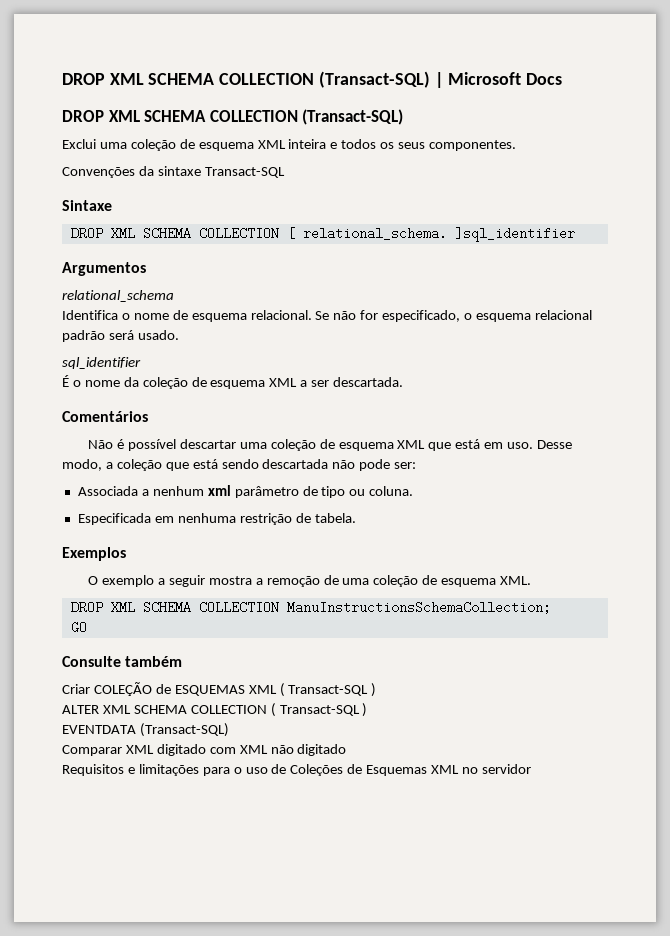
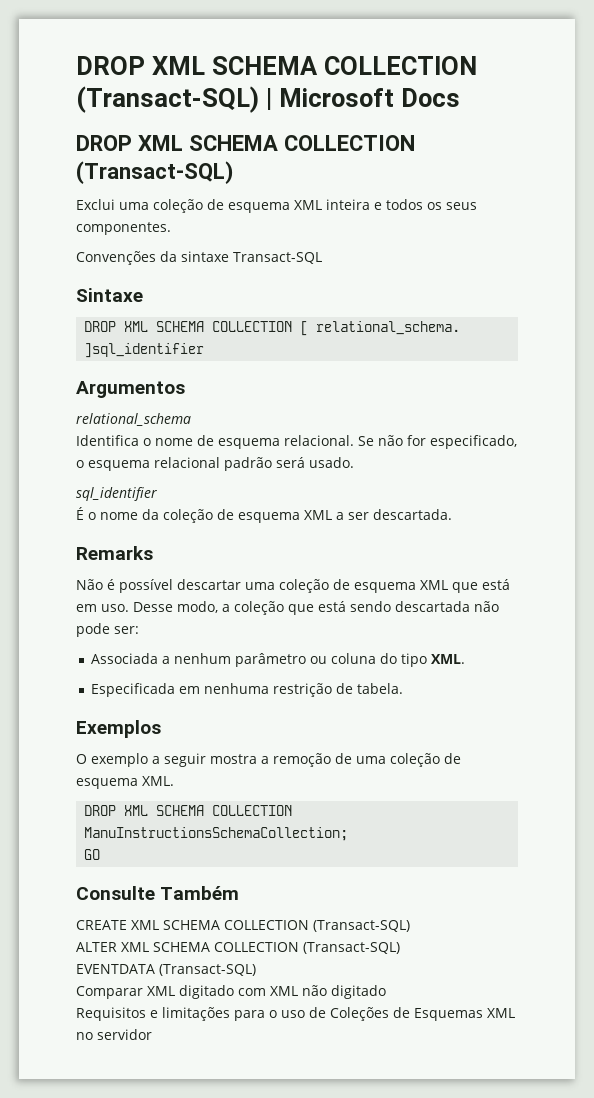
- Comentários
+ Remarks
- Associada a nenhum xml parâmetro de tipo ou coluna.
+ Associada a nenhum parâmetro ou coluna do tipo XML.
- Consulte também
- Criar COLEÇÃO de ESQUEMAS XML ( Transact-SQL )
+ Consulte Também
+ CREATE XML SCHEMA COLLECTION (Transact-SQL)
- ALTER XML SCHEMA COLLECTION ( Transact-SQL )
+ ALTER XML SCHEMA COLLECTION (Transact-SQL)

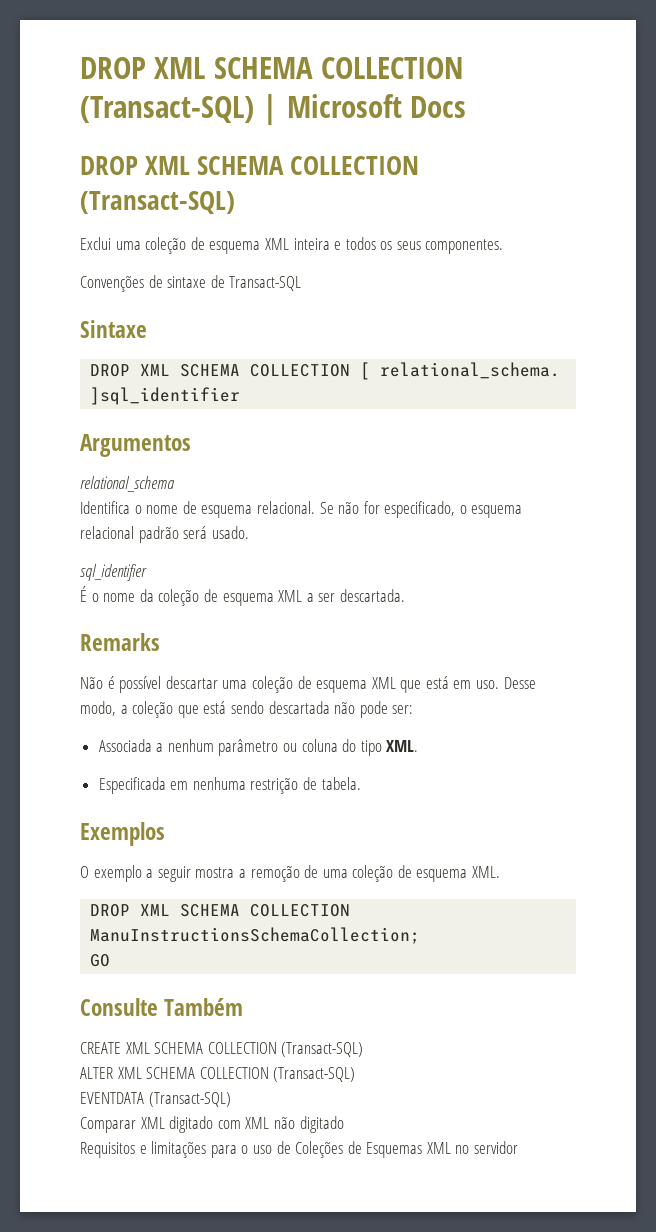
- Convenções da sintaxe Transact-SQL
+ Convenções de sintaxe de Transact-SQL

